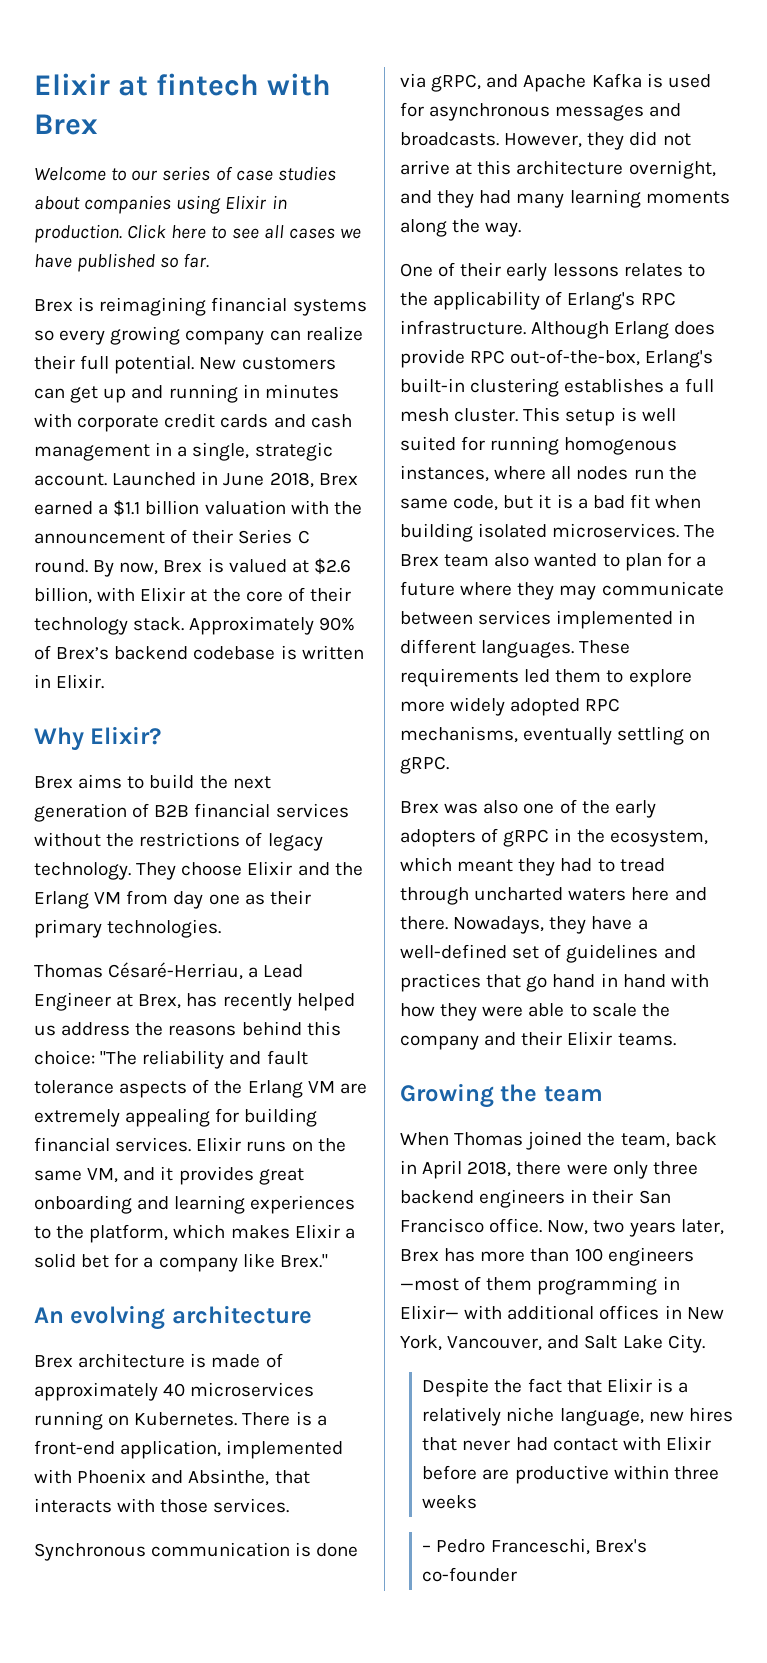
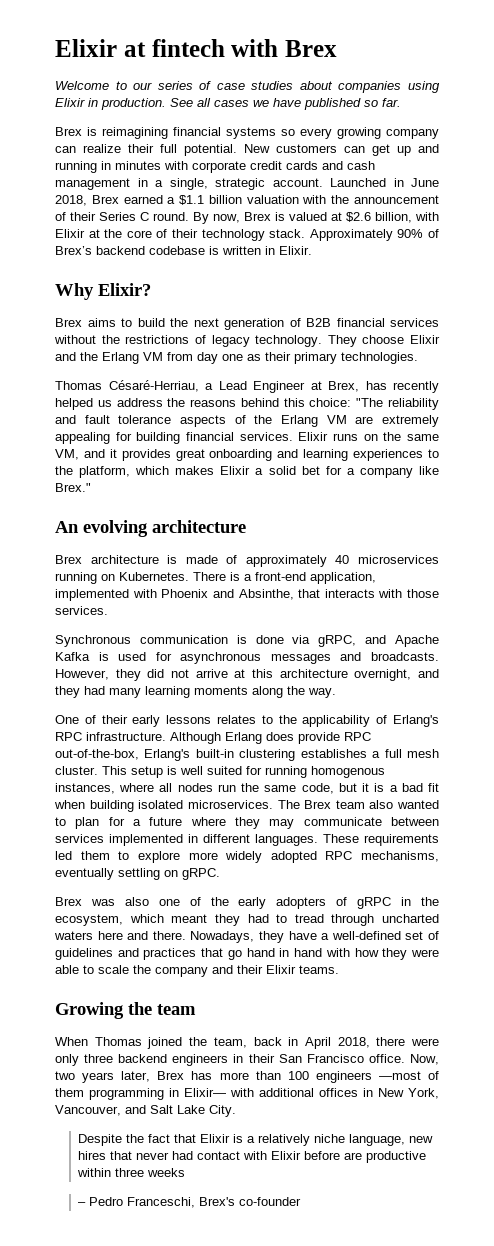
- Click here to see all cases we have published so far.
+ See all cases we have published so far.

